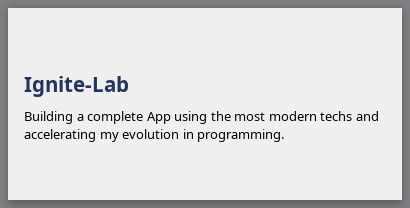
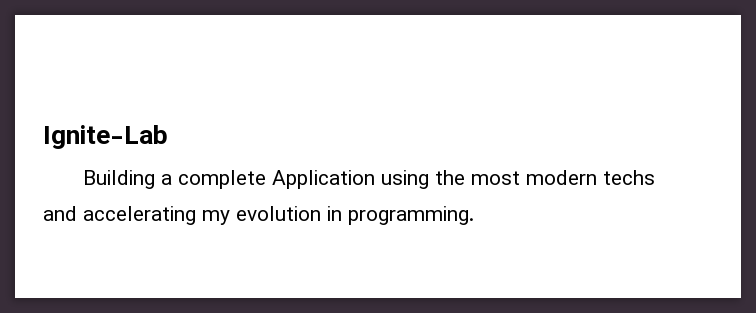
- Building a complete App using the most modern techs and accelerating my evolution in programming.
+ Building a complete Application using the most modern techs and accelerating my evolution in programming.

